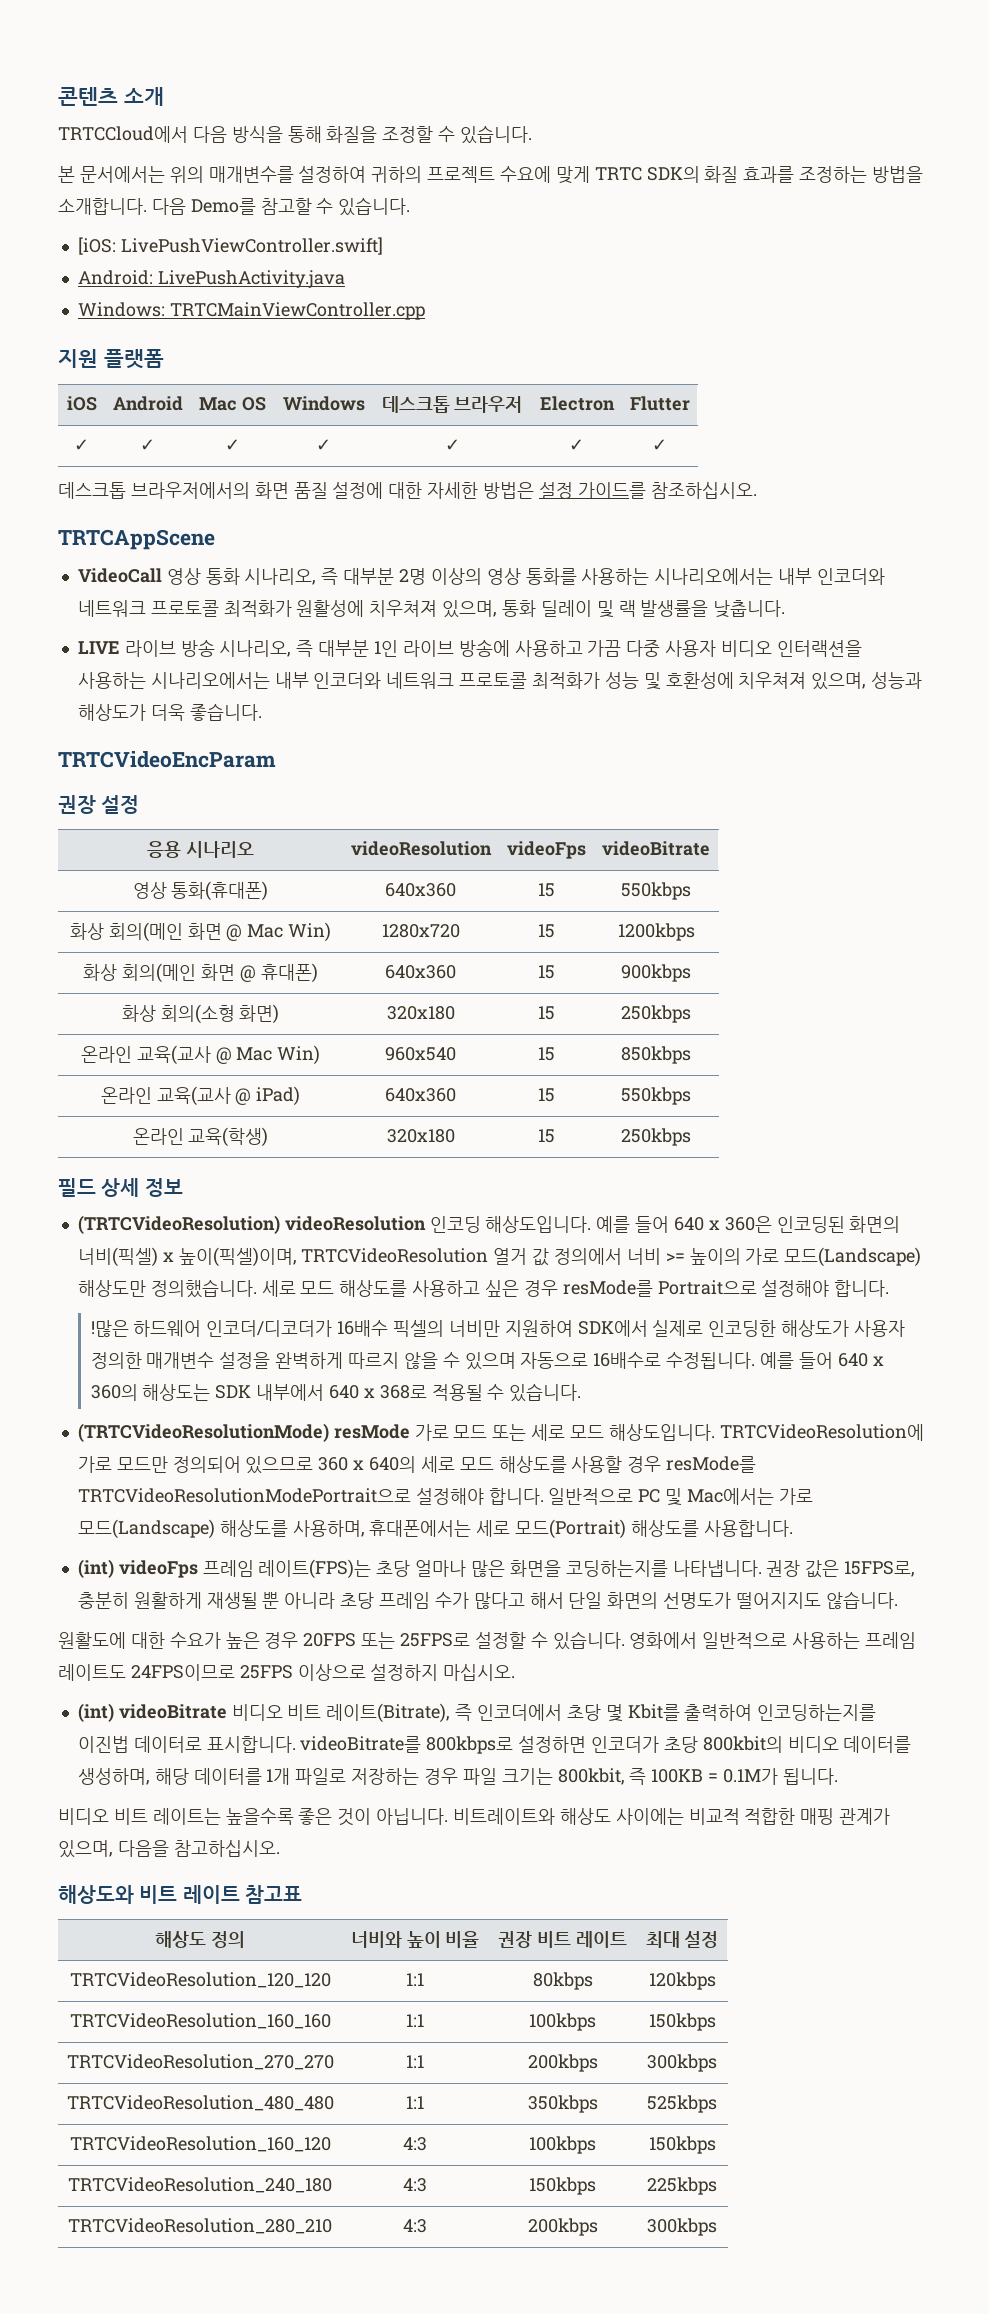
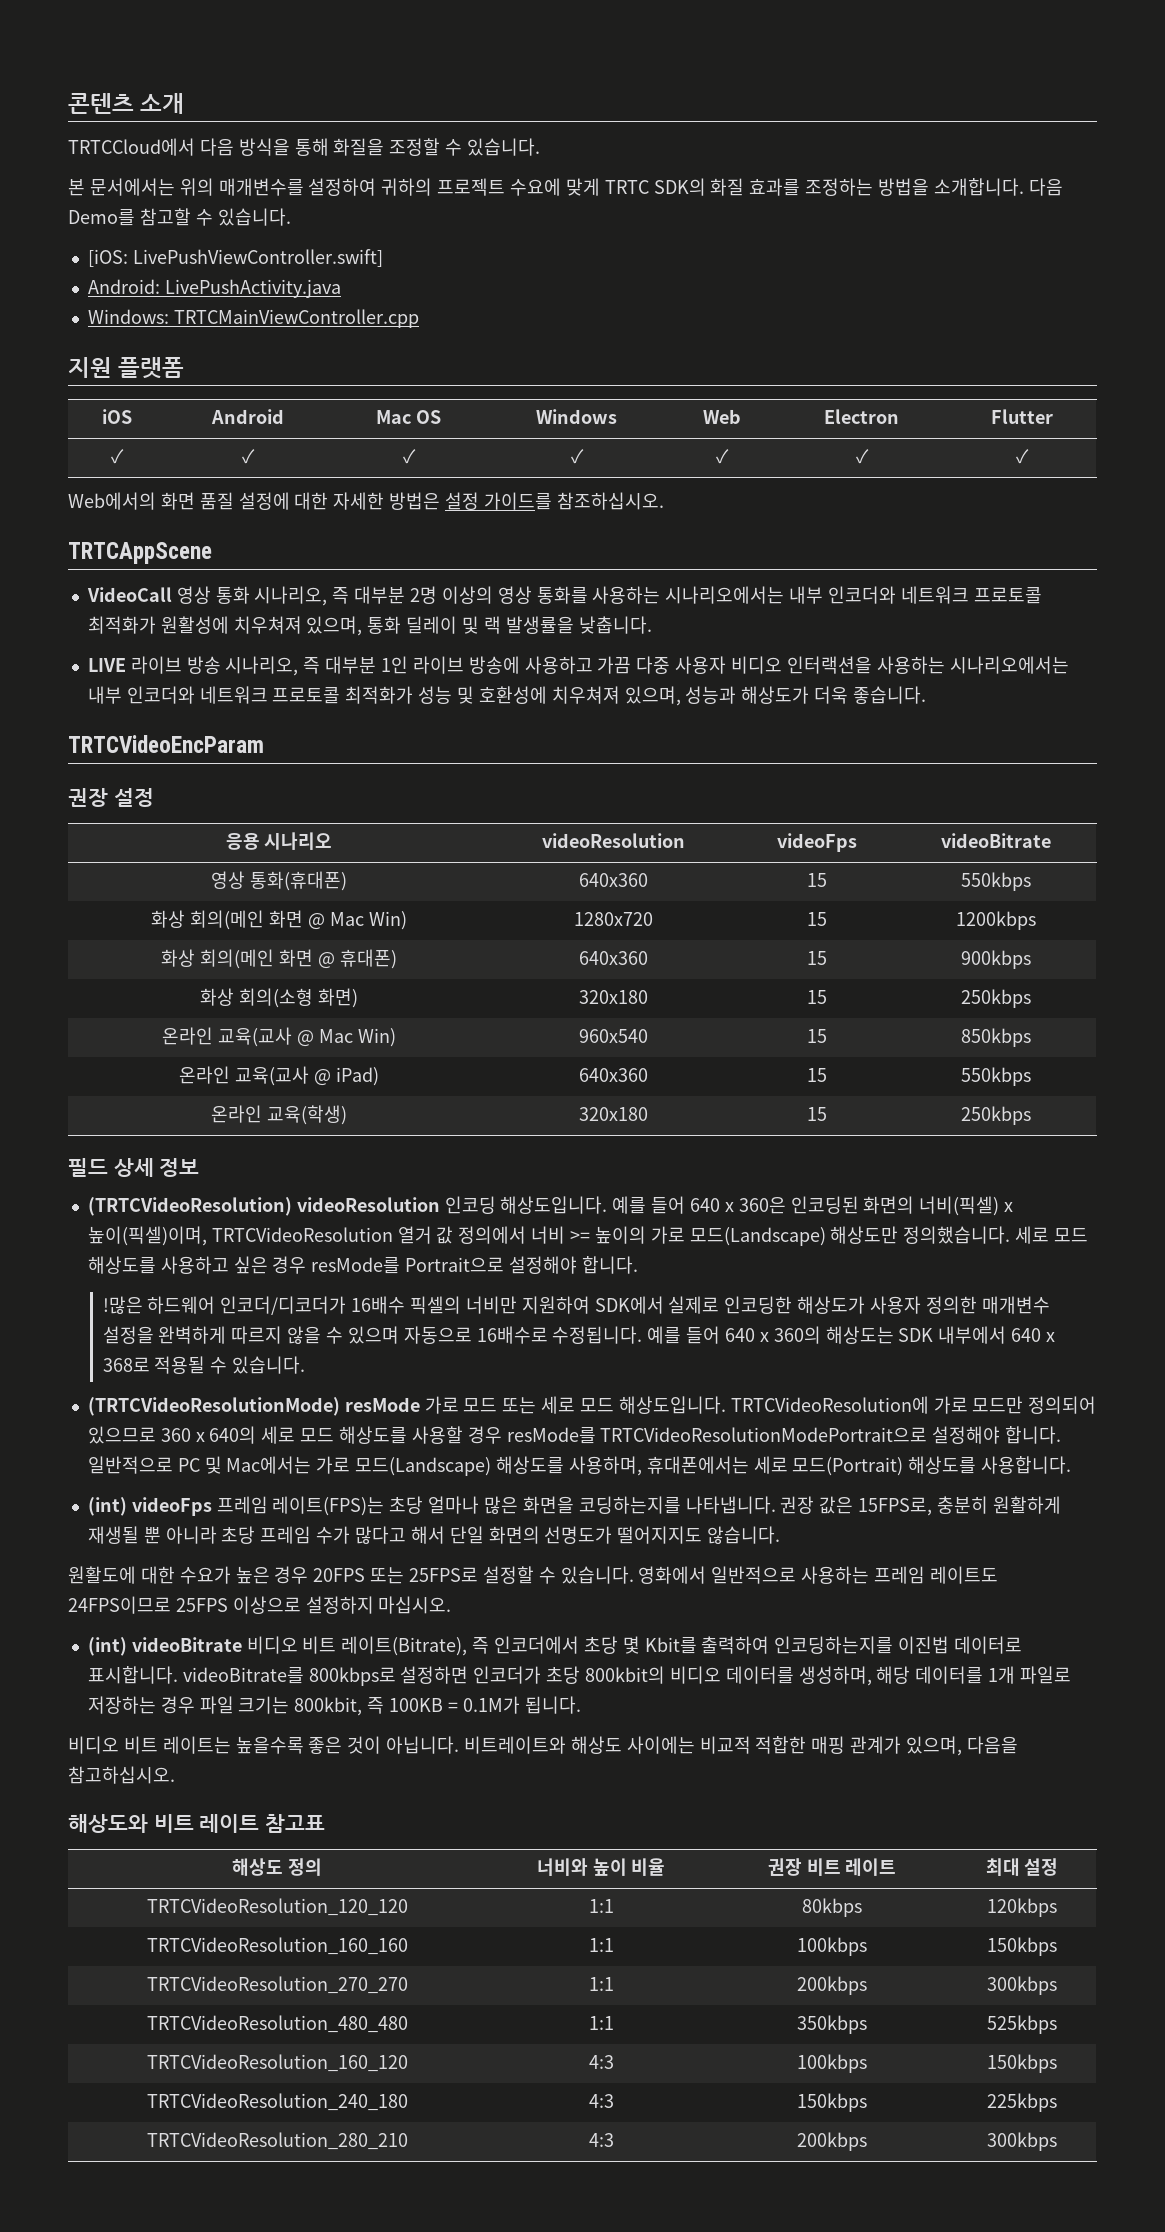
- iOS | Android | Mac OS | Windows | 데스크톱 브라우저 | Electron | Flutter
+ iOS | Android | Mac OS | Windows | Web | Electron | Flutter
- 데스크톱 브라우저에서의 화면 품질 설정에 대한 자세한 방법은 설정 가이드를 참조하십시오.
+ Web에서의 화면 품질 설정에 대한 자세한 방법은 설정 가이드를 참조하십시오.

